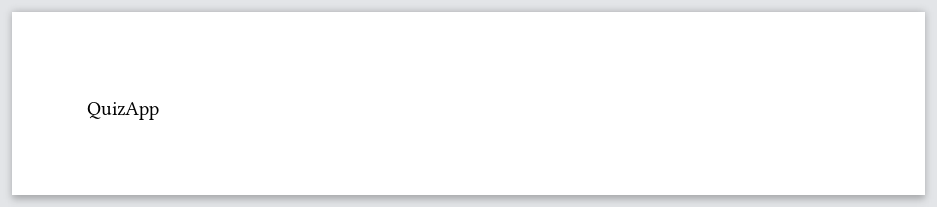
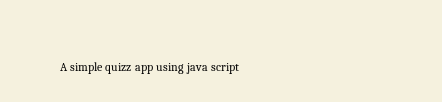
- QuizApp
+ A simple quizz app using java script

